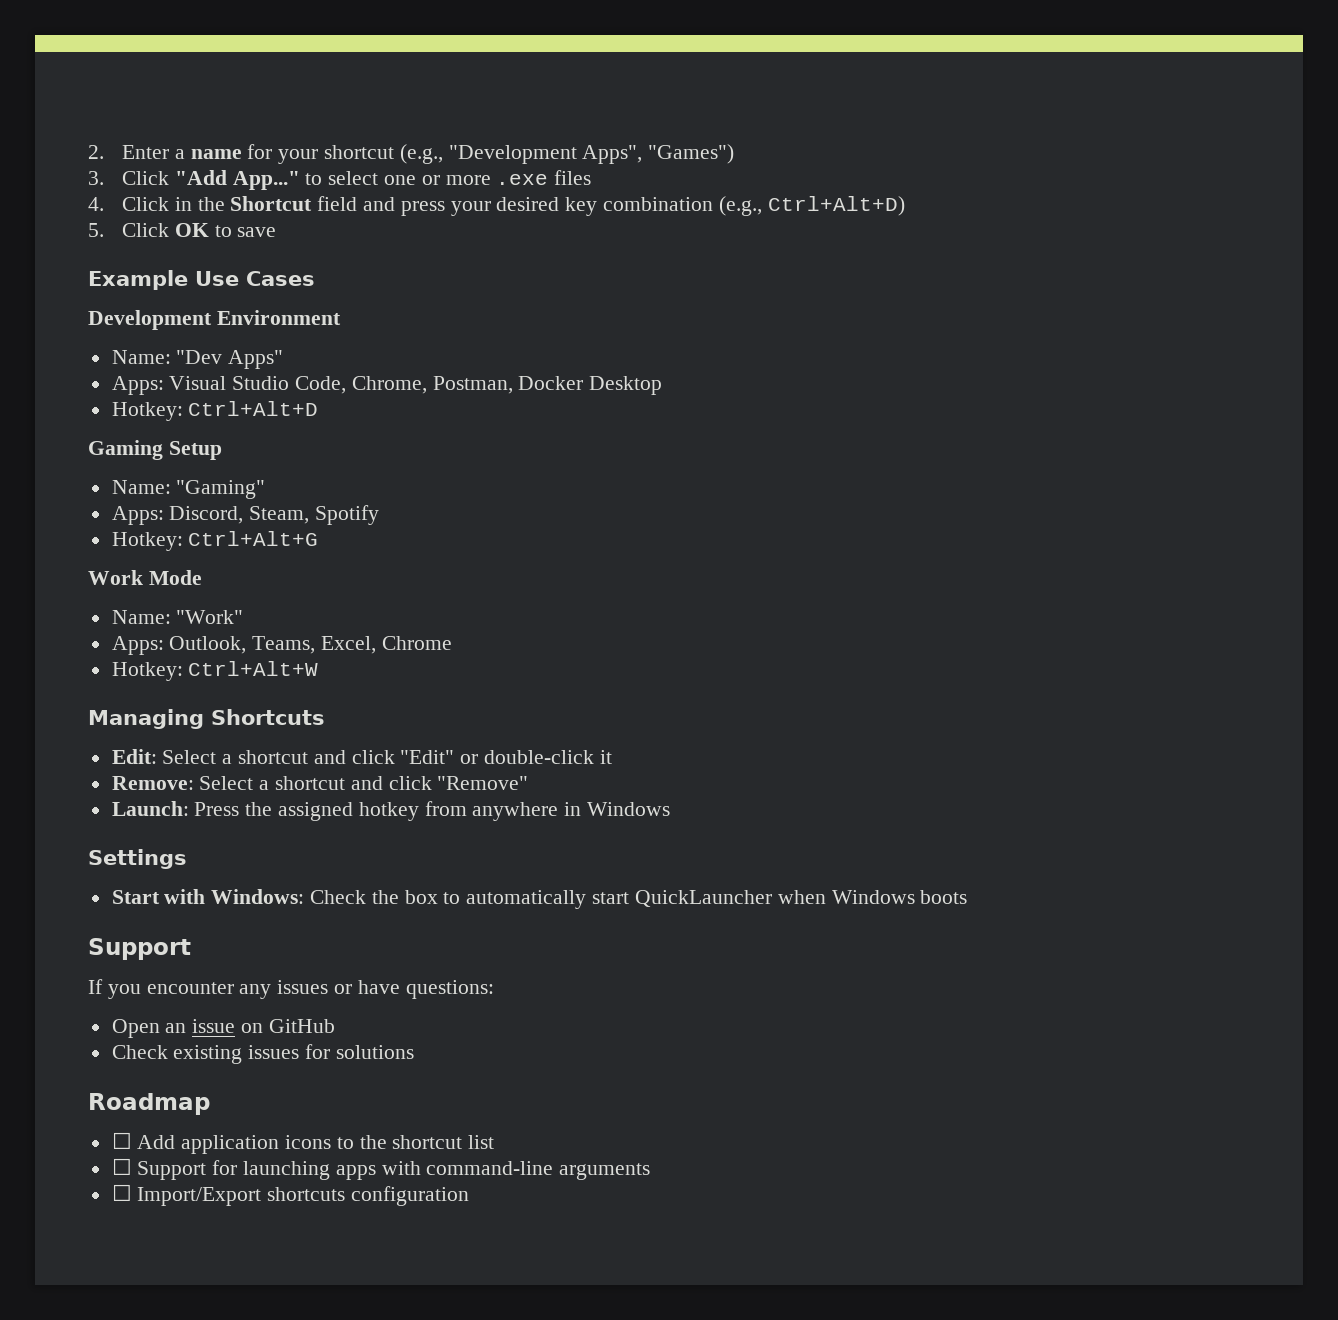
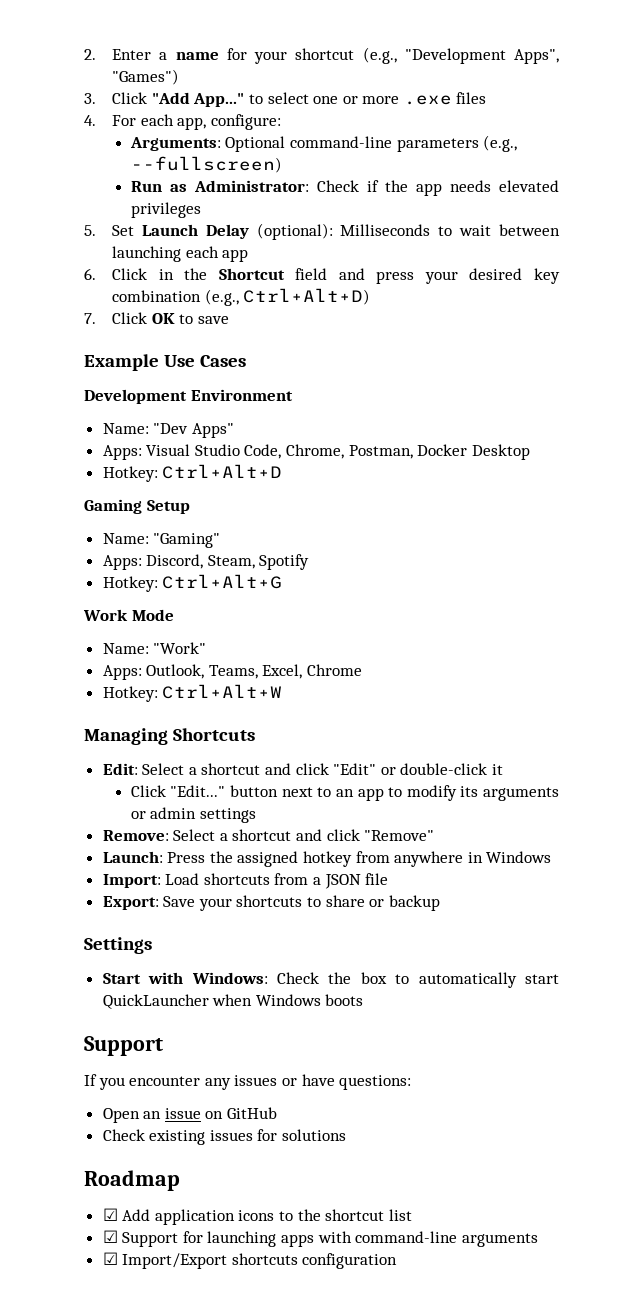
- 4. Click in the Shortcut field and press your desired key combination (e.g., Ctrl+Alt+D)
+ 4. For each app, configure:
+ Arguments: Optional command-line parameters (e.g., --fullscreen)
+ Run as Administrator: Check if the app needs elevated privileges
+ 5. Set Launch Delay (optional): Milliseconds to wait between launching each app
+ 6. Click in the Shortcut field and press your desired key combination (e.g., Ctrl+Alt+D)
- 5. Click OK to save
+ 7. Click OK to save
+ Click "Edit..." button next to an app to modify its arguments or admin settings
+ Import: Load shortcuts from a JSON file
+ Export: Save your shortcuts to share or backup
- ☐ Add application icons to the shortcut list
+ ☑ Add application icons to the shortcut list
- ☐ Support for launching apps with command-line arguments
+ ☑ Support for launching apps with command-line arguments
- ☐ Import/Export shortcuts configuration
+ ☑ Import/Export shortcuts configuration

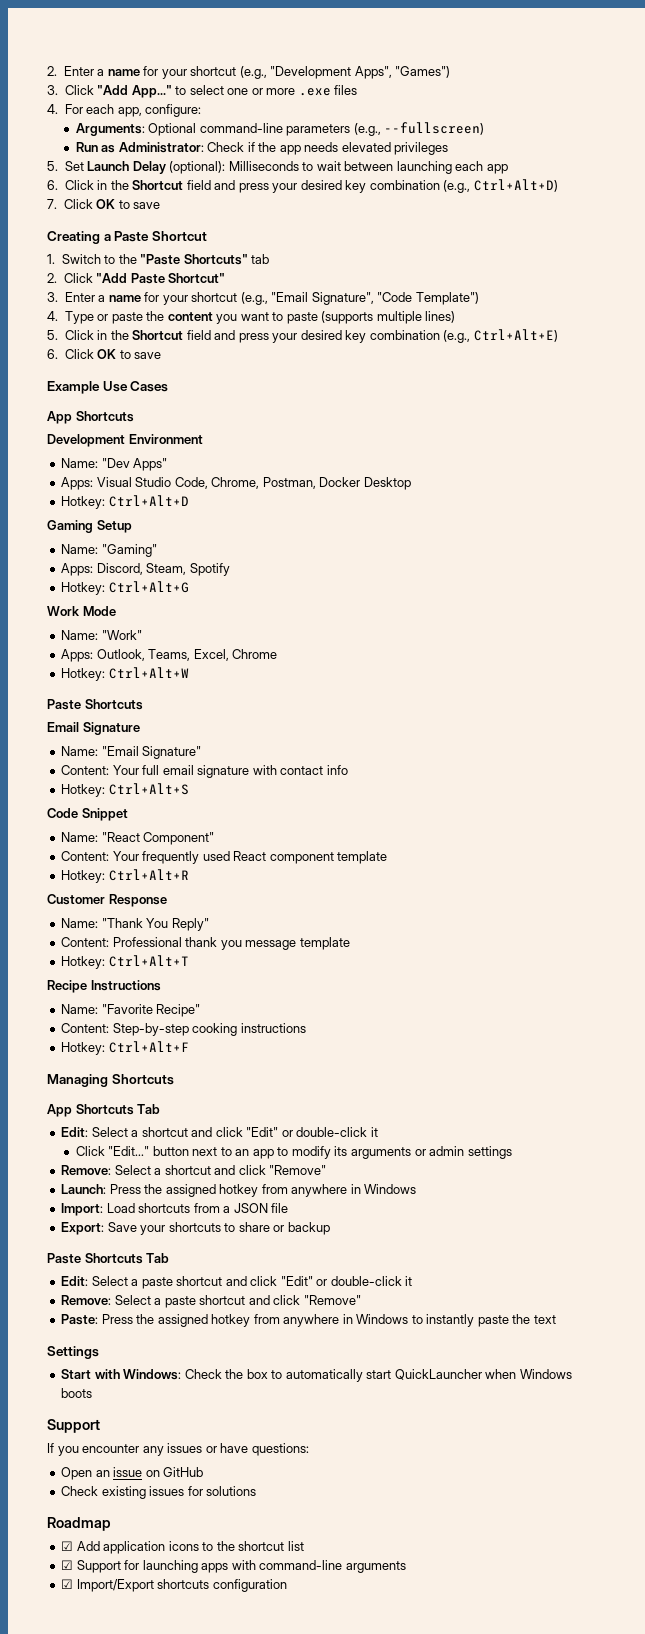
+ Creating a Paste Shortcut
+ 1. Switch to the "Paste Shortcuts" tab
+ 2. Click "Add Paste Shortcut"
+ 3. Enter a name for your shortcut (e.g., "Email Signature", "Code Template")
+ 4. Type or paste the content you want to paste (supports multiple lines)
+ 5. Click in the Shortcut field and press your desired key combination (e.g., Ctrl+Alt+E)
+ 6. Click OK to save
  Example Use Cases
+ App Shortcuts
  Hotkey: Ctrl+Alt+W
+ Paste Shortcuts
+ Email Signature
+ Name: "Email Signature"
+ Content: Your full email signature with contact info
+ Hotkey: Ctrl+Alt+S
+ Code Snippet
+ Name: "React Component"
+ Content: Your frequently used React component template
+ Hotkey: Ctrl+Alt+R
+ Customer Response
+ Name: "Thank You Reply"
+ Content: Professional thank you message template
+ Hotkey: Ctrl+Alt+T
+ Recipe Instructions
+ Name: "Favorite Recipe"
+ Content: Step-by-step cooking instructions
+ Hotkey: Ctrl+Alt+F
+ App Shortcuts Tab
+ Paste Shortcuts Tab
+ Edit: Select a paste shortcut and click "Edit" or double-click it
+ Remove: Select a paste shortcut and click "Remove"
+ Paste: Press the assigned hotkey from anywhere in Windows to instantly paste the text

